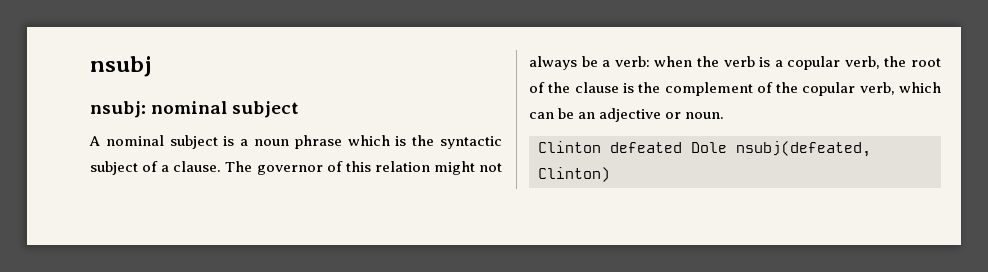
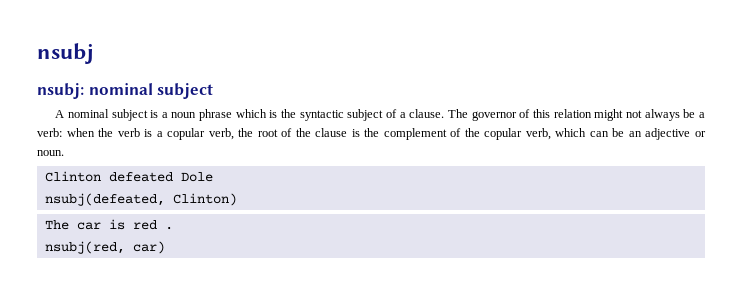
- Clinton defeated Dole nsubj(defeated, Clinton)
+ Clinton defeated Dole
+ nsubj(defeated, Clinton)
+ The car is red .
+ nsubj(red, car)

